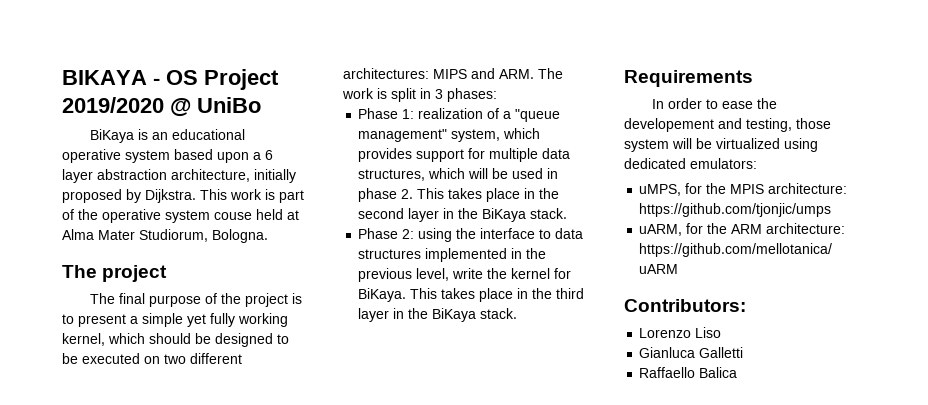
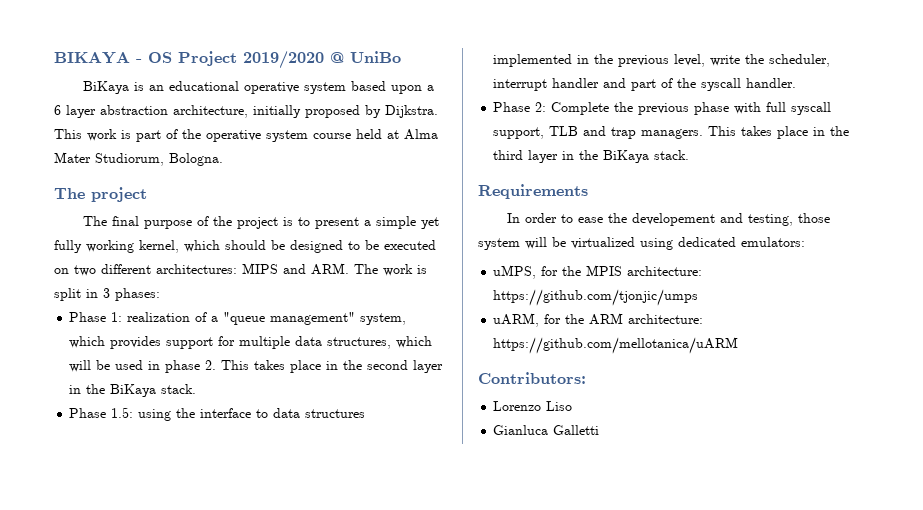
- This work is part of the operative system couse held at Alma Mater Studiorum, Bologna.
+ This work is part of the operative system course held at Alma Mater Studiorum, Bologna.
- Phase 2: using the interface to data structures implemented in the previous level, write the kernel for BiKaya.
+ Phase 1.5: using the interface to data structures implemented in the previous level, write the scheduler, interrupt handler and part of the syscall handler.
+ Phase 2: Complete the previous phase with full syscall support, TLB and trap managers.
- Raffaello Balica

